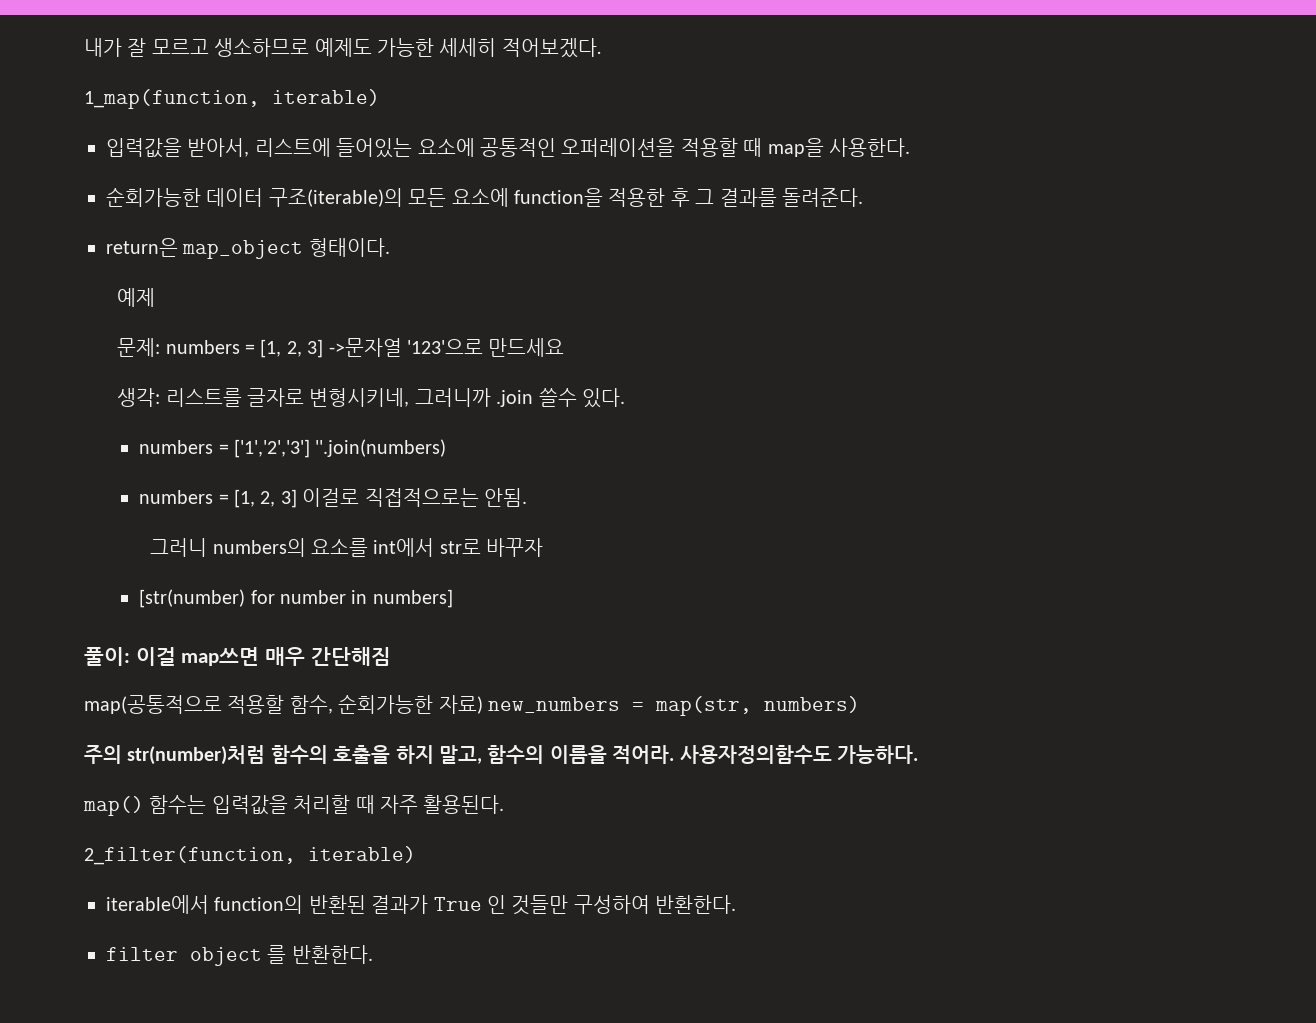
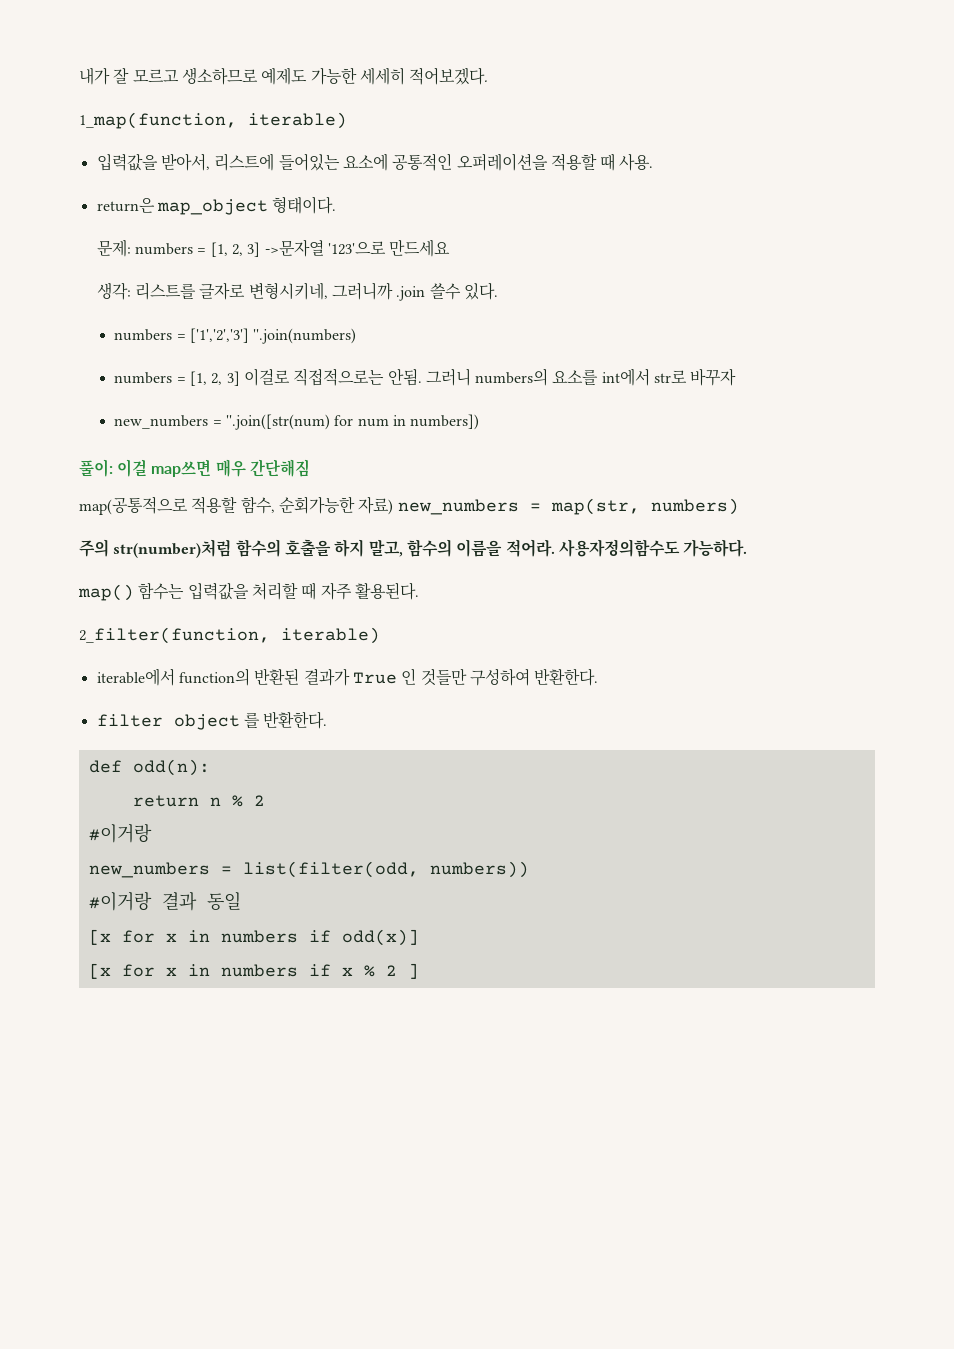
- 입력값을 받아서, 리스트에 들어있는 요소에 공통적인 오퍼레이션을 적용할 때 map을 사용한다.
- 순회가능한 데이터 구조(iterable)의 모든 요소에 function을 적용한 후 그 결과를 돌려준다.
+ 입력값을 받아서, 리스트에 들어있는 요소에 공통적인 오퍼레이션을 적용할 때 사용.
- 예제
- numbers = [1, 2, 3] 이걸로 직접적으로는 안됨.
- 그러니 numbers의 요소를 int에서 str로 바꾸자
+ numbers = [1, 2, 3] 이걸로 직접적으로는 안됨. 그러니 numbers의 요소를 int에서 str로 바꾸자
- [str(number) for number in numbers]
+ new_numbers = ''.join([str(num) for num in numbers])
+ def odd(n):
+ return n % 2
+ #이거랑
+ new_numbers = list(filter(odd, numbers))
+ #이거랑 결과 동일
+ [x for x in numbers if odd(x)]
+ [x for x in numbers if x % 2 ]

